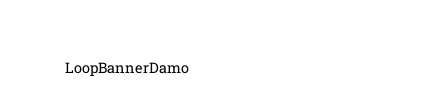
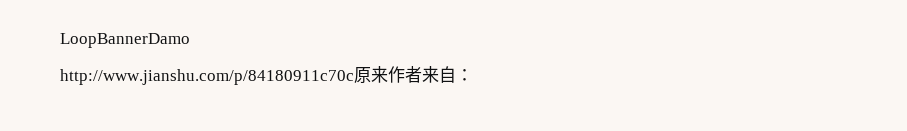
+ http://www.jianshu.com/p/84180911c70c原来作者来自：

